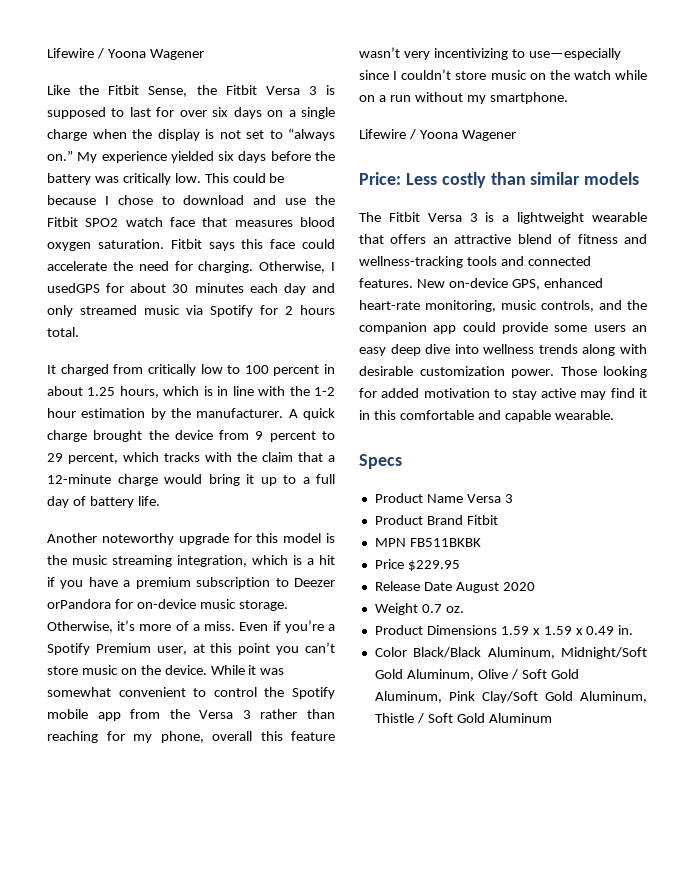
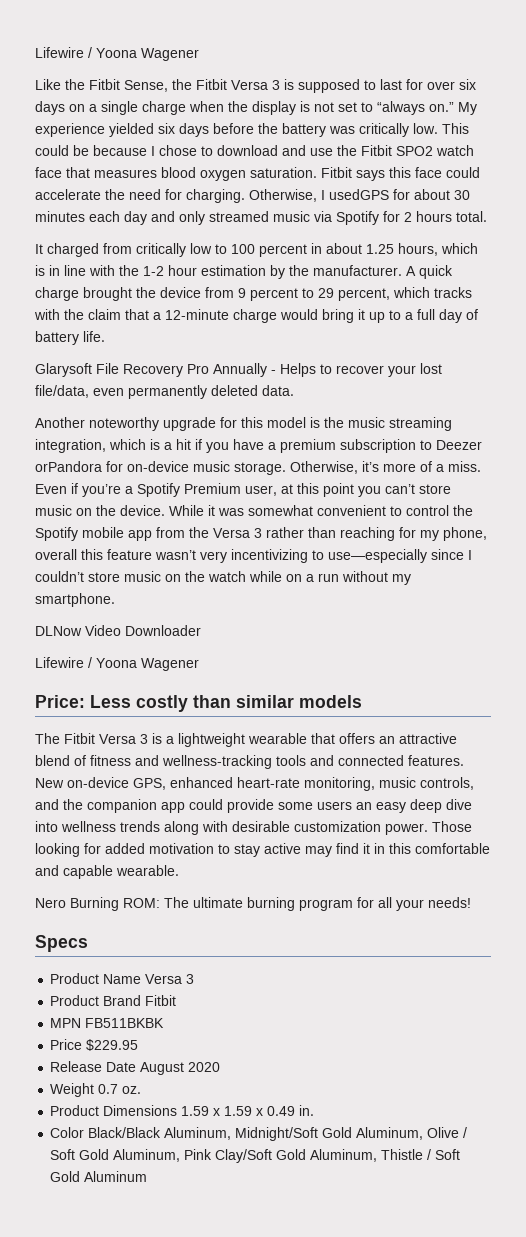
+ Glarysoft File Recovery Pro Annually - Helps to recover your lost file/data, even permanently deleted data.
+ DLNow Video Downloader
+ Nero Burning ROM: The ultimate burning program for all your needs!

